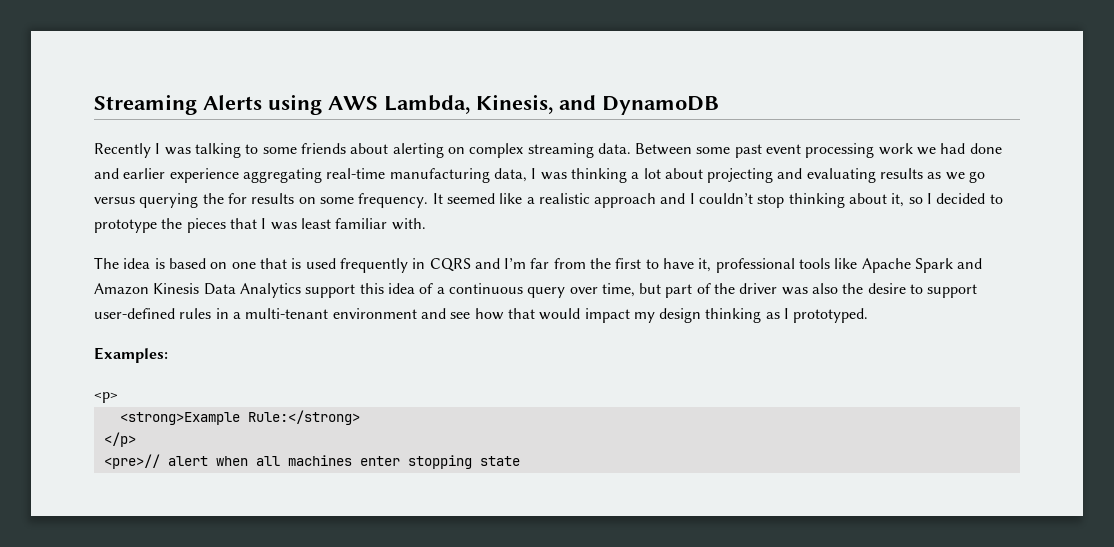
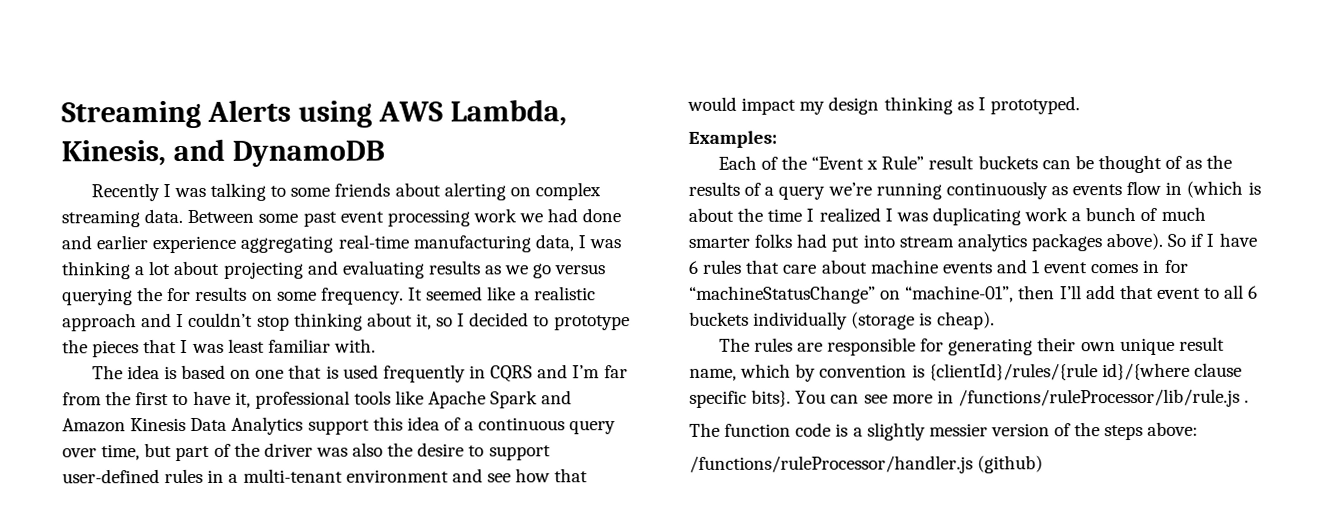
- <p>
- <strong>Example Rule:</strong>
- </p>
- <pre>// alert when all machines enter stopping state
+ Each of the “Event x Rule” result buckets can be thought of as the results of a query we’re running continuously as events flow in (which is about the time I realized I was duplicating work a bunch of much smarter folks had put into stream analytics packages above). So if I have 6 rules that care about machine events and 1 event comes in for “machineStatusChange” on “machine-01”, then I’ll add that event to all 6 buckets individually (storage is cheap).
+ The rules are responsible for generating their own unique result name, which by convention is {clientId}/rules/{rule id}/{where clause specific bits}. You can see more in /functions/ruleProcessor/lib/rule.js .
+ The function code is a slightly messier version of the steps above:
+ /functions/ruleProcessor/handler.js (github)

